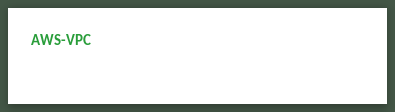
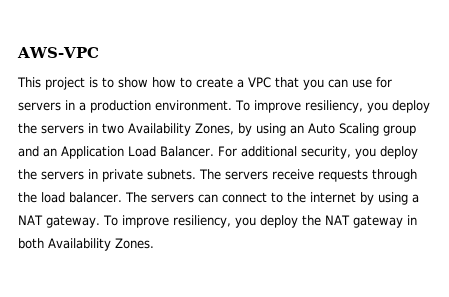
+ This project is to show how to create a VPC that you can use for servers in a production environment. To improve resiliency, you deploy the servers in two Availability Zones, by using an Auto Scaling group and an Application Load Balancer. For additional security, you deploy the servers in private subnets. The servers receive requests through the load balancer. The servers can connect to the internet by using a NAT gateway. To improve resiliency, you deploy the NAT gateway in both Availability Zones.

